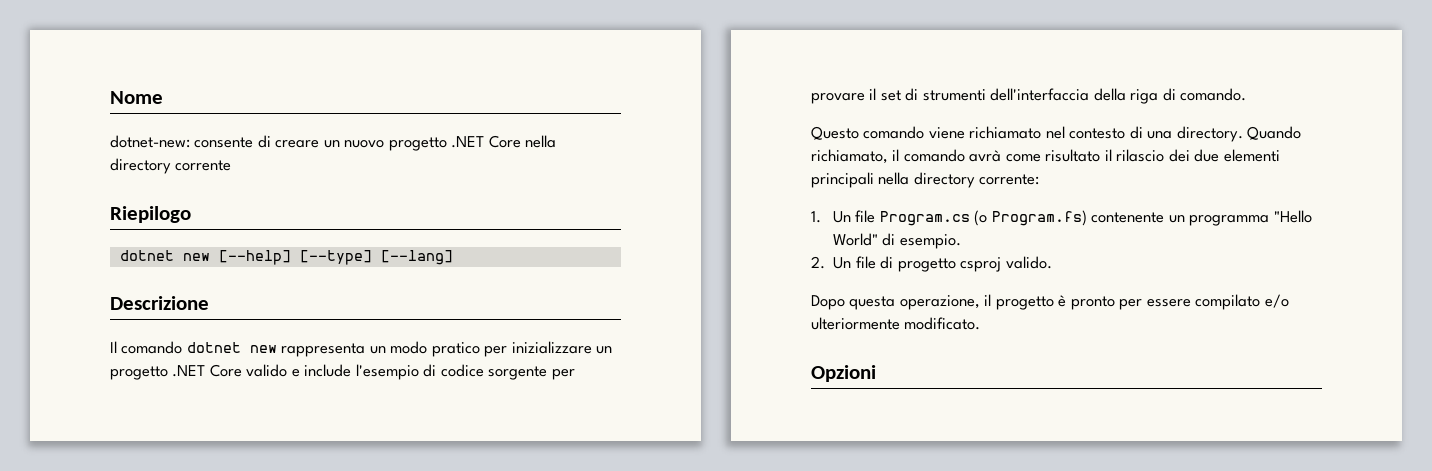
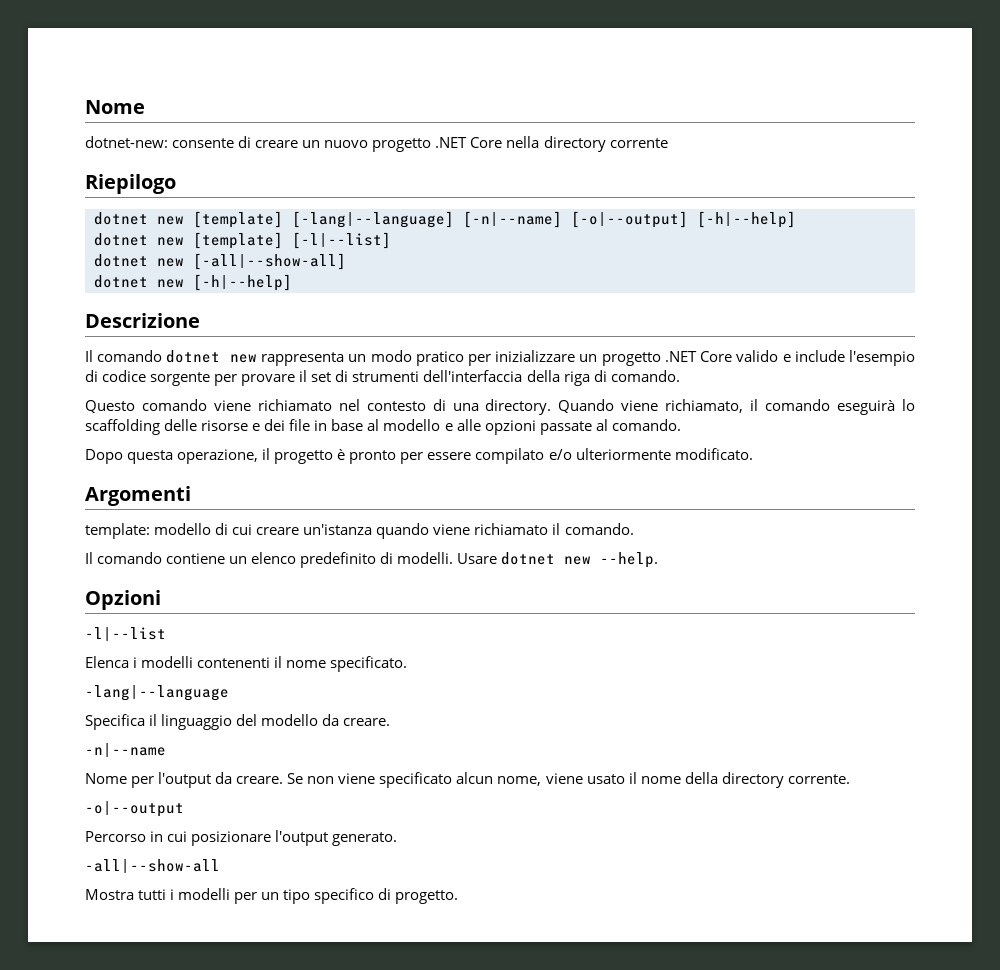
- dotnet new [--help] [--type] [--lang]
+ dotnet new [template] [-lang|--language] [-n|--name] [-o|--output] [-h|--help]
+ dotnet new [template] [-l|--list]
+ dotnet new [-all|--show-all]
+ dotnet new [-h|--help]
- Quando richiamato, il comando avrà come risultato il rilascio dei due elementi principali nella directory corrente:
- 1. Un file Program.cs (o Program.fs) contenente un programma "Hello World" di esempio.
- 2. Un file di progetto csproj valido.
+ Quando viene richiamato, il comando eseguirà lo scaffolding delle risorse e dei file in base al modello e alle opzioni passate al comando.
+ Argomenti
+ template: modello di cui creare un'istanza quando viene richiamato il comando.
+ Il comando contiene un elenco predefinito di modelli. Usare dotnet new --help.
  Opzioni
+ -l|--list
+ Elenca i modelli contenenti il nome specificato.
+ -lang|--language
+ Specifica il linguaggio del modello da creare.
+ -n|--name
+ Nome per l'output da creare. Se non viene specificato alcun nome, viene usato il nome della directory corrente.
+ -o|--output
+ Percorso in cui posizionare l'output generato.
+ -all|--show-all
+ Mostra tutti i modelli per un tipo specifico di progetto.

